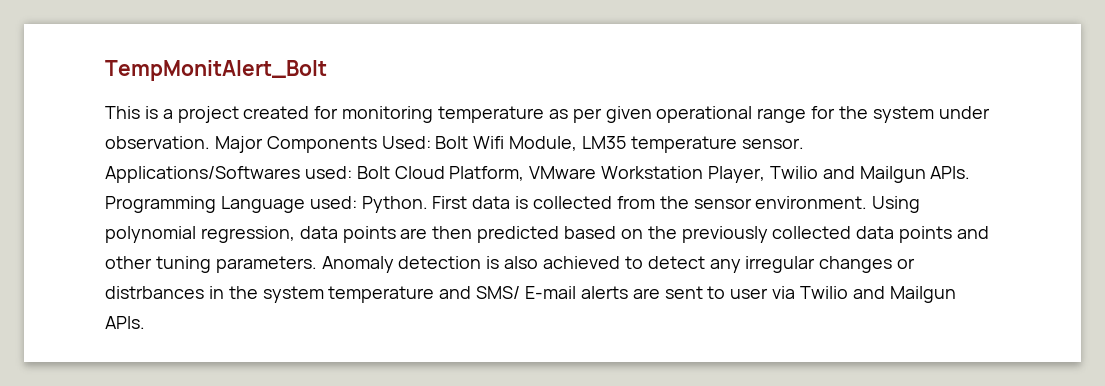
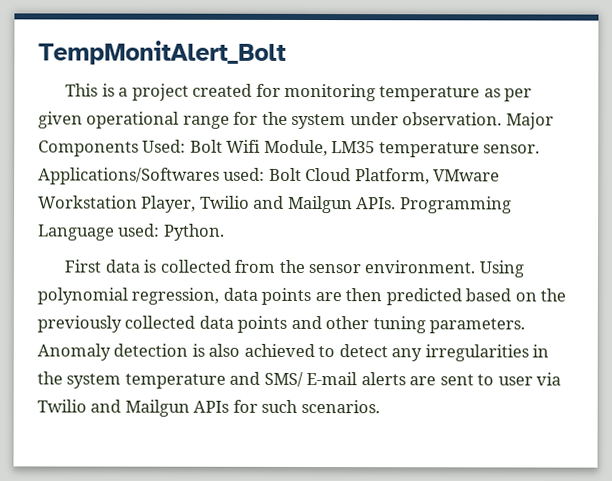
- Programming Language used: Python. First data is collected from the sensor environment.
+ Programming Language used: Python.
+ First data is collected from the sensor environment.
- Anomaly detection is also achieved to detect any irregular changes or distrbances in the system temperature and SMS/ E-mail alerts are sent to user via Twilio and Mailgun APIs.
+ Anomaly detection is also achieved to detect any irregularities in the system temperature and SMS/ E-mail alerts are sent to user via Twilio and Mailgun APIs for such scenarios.

